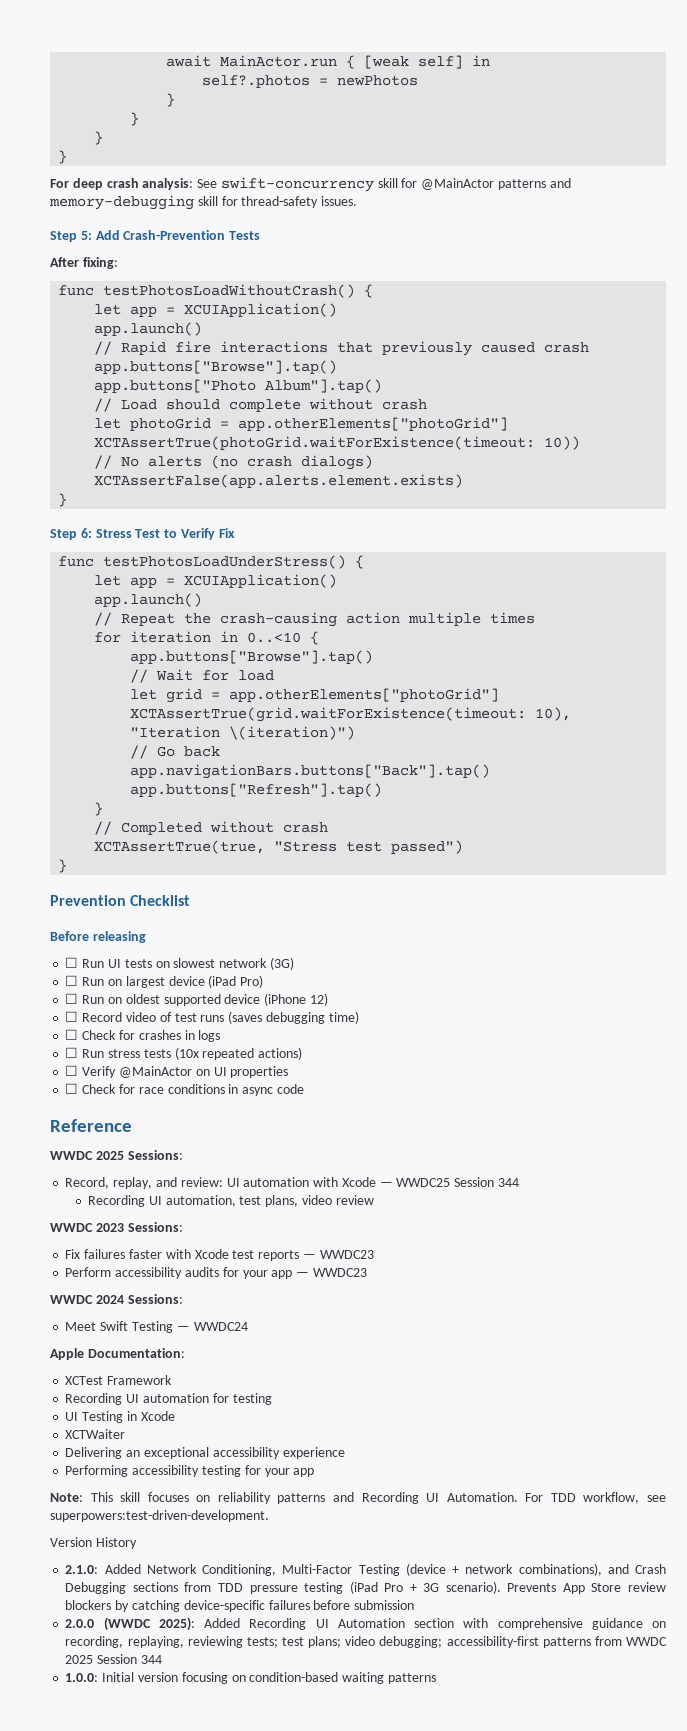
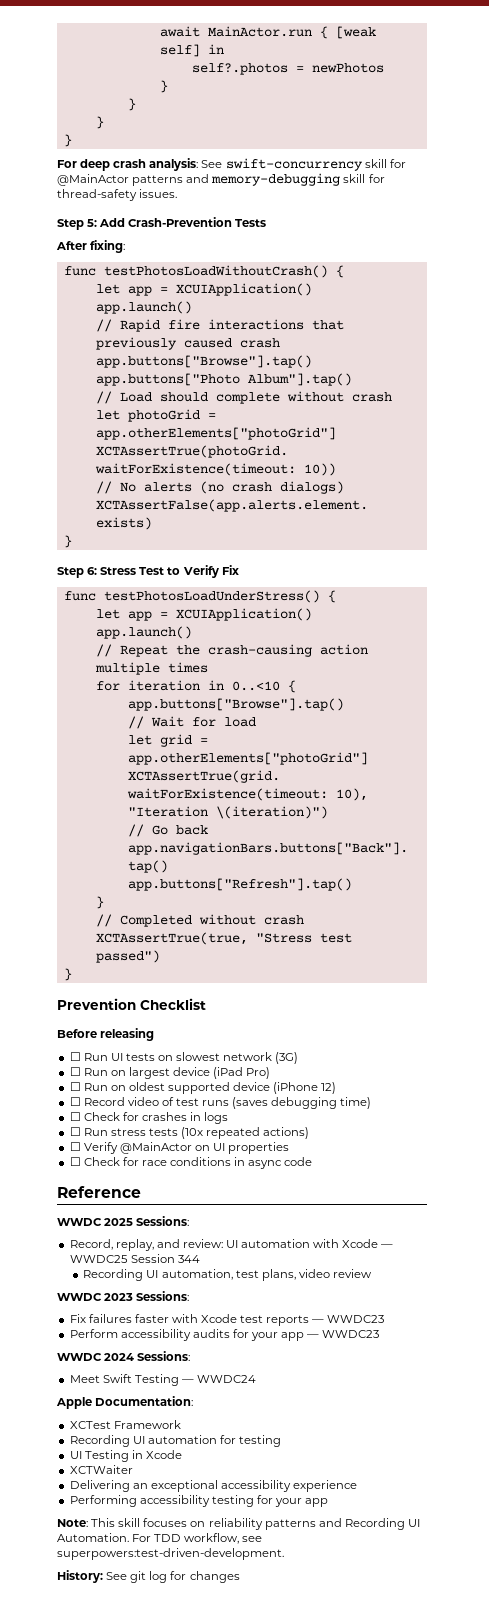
- Version History
- 2.1.0: Added Network Conditioning, Multi-Factor Testing (device + network combinations), and Crash Debugging sections from TDD pressure testing (iPad Pro + 3G scenario). Prevents App Store review blockers by catching device-specific failures before submission
- 2.0.0 (WWDC 2025): Added Recording UI Automation section with comprehensive guidance on recording, replaying, reviewing tests; test plans; video debugging; accessibility-first patterns from WWDC 2025 Session 344
- 1.0.0: Initial version focusing on condition-based waiting patterns
+ History: See git log for changes

